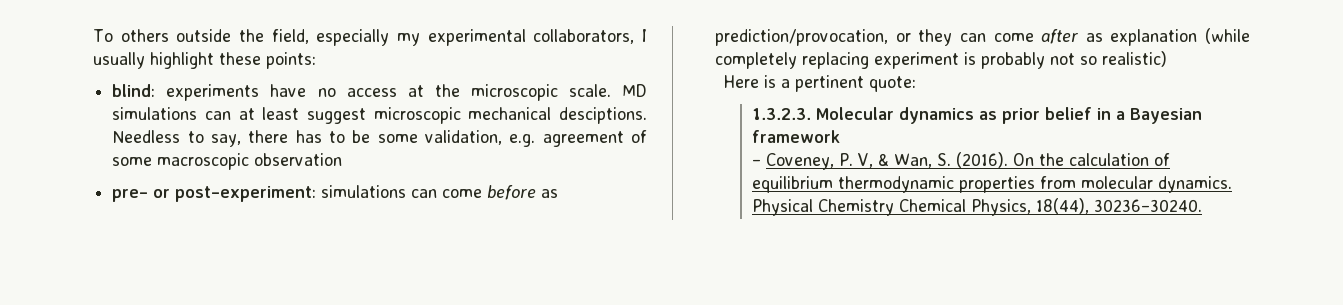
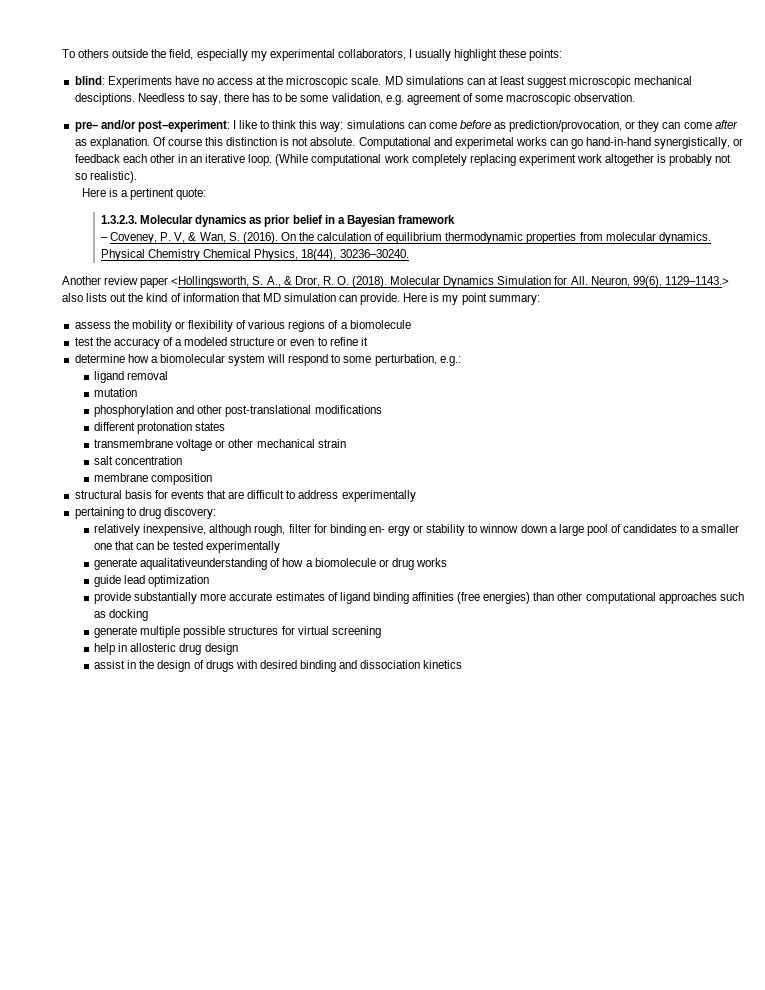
- blind: experiments have no access at the microscopic scale.
+ blind: Experiments have no access at the microscopic scale.
- Needless to say, there has to be some validation, e.g. agreement of some macroscopic observation
+ Needless to say, there has to be some validation, e.g. agreement of some macroscopic observation.
- pre– or post–experiment: simulations can come before as prediction/provocation, or they can come after as explanation (while completely replacing experiment is probably not so realistic)
+ pre– and/or post–experiment: I like to think this way: simulations can come before as prediction/provocation, or they can come after as explanation. Of course this distinction is not absolute. Computational and experimetal works can go hand-in-hand synergistically, or feedback each other in an iterative loop. (While computational work completely replacing experiment work altogether is probably not so realistic).
+ Another review paper <Hollingsworth, S. A., & Dror, R. O. (2018). Molecular Dynamics Simulation for All. Neuron, 99(6), 1129–1143.> also lists out the kind of information that MD simulation can provide. Here is my point summary:
+ assess the mobility or flexibility of various regions of a biomolecule
+ test the accuracy of a modeled structure or even to refine it
+ determine how a biomolecular system will respond to some perturbation, e.g.:
+ ligand removal
+ mutation
+ phosphorylation and other post-translational modifications
+ different protonation states
+ transmembrane voltage or other mechanical strain
+ salt concentration
+ membrane composition
+ structural basis for events that are difficult to address experimentally
+ pertaining to drug discovery:
+ relatively inexpensive, although rough, filter for binding en- ergy or stability to winnow down a large pool of candidates to a smaller one that can be tested experimentally
+ generate aqualitativeunderstanding of how a biomolecule or drug works
+ guide lead optimization
+ provide substantially more accurate estimates of ligand binding affinities (free energies) than other computational approaches such as docking
+ generate multiple possible structures for virtual screening
+ help in allosteric drug design
+ assist in the design of drugs with desired binding and dissociation kinetics

